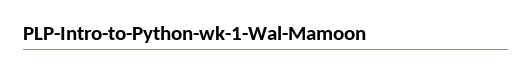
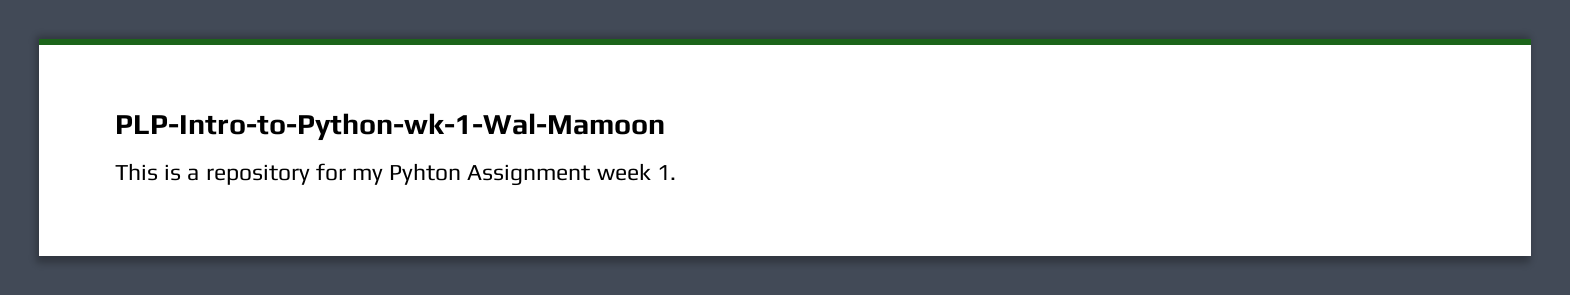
+ This is a repository for my Pyhton Assignment week 1.

